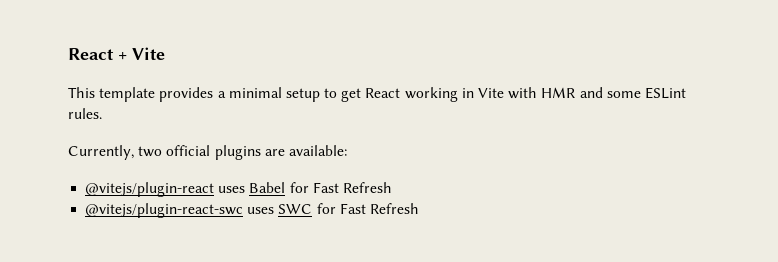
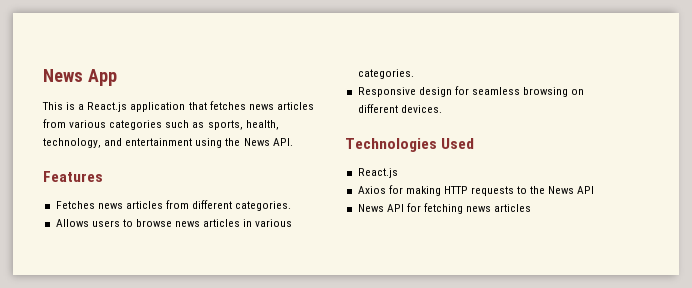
- React + Vite
- This template provides a minimal setup to get React working in Vite with HMR and some ESLint rules.
- Currently, two official plugins are available:
- @vitejs/plugin-react uses Babel for Fast Refresh
- @vitejs/plugin-react-swc uses SWC for Fast Refresh
+ News App
+ This is a React.js application that fetches news articles from various categories such as sports, health, technology, and entertainment using the News API.
+ Features
+ Fetches news articles from different categories.
+ Allows users to browse news articles in various categories.
+ Responsive design for seamless browsing on different devices.
+ Technologies Used
+ React.js
+ Axios for making HTTP requests to the News API
+ News API for fetching news articles

